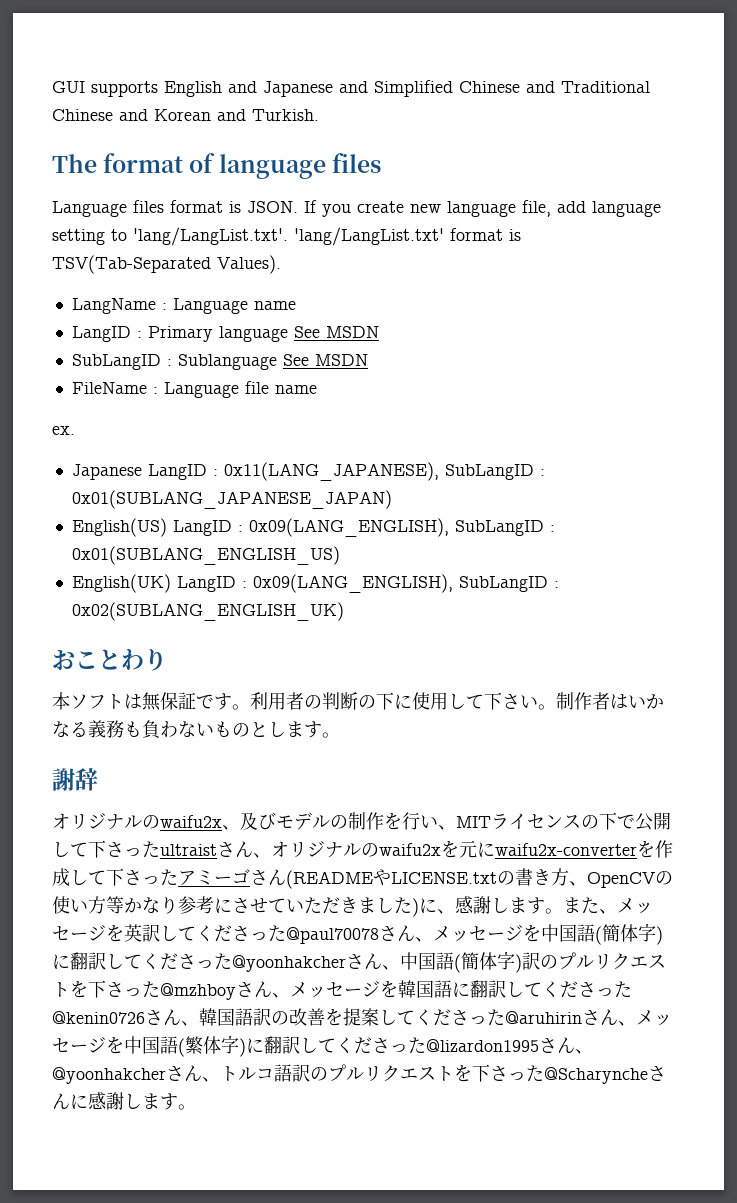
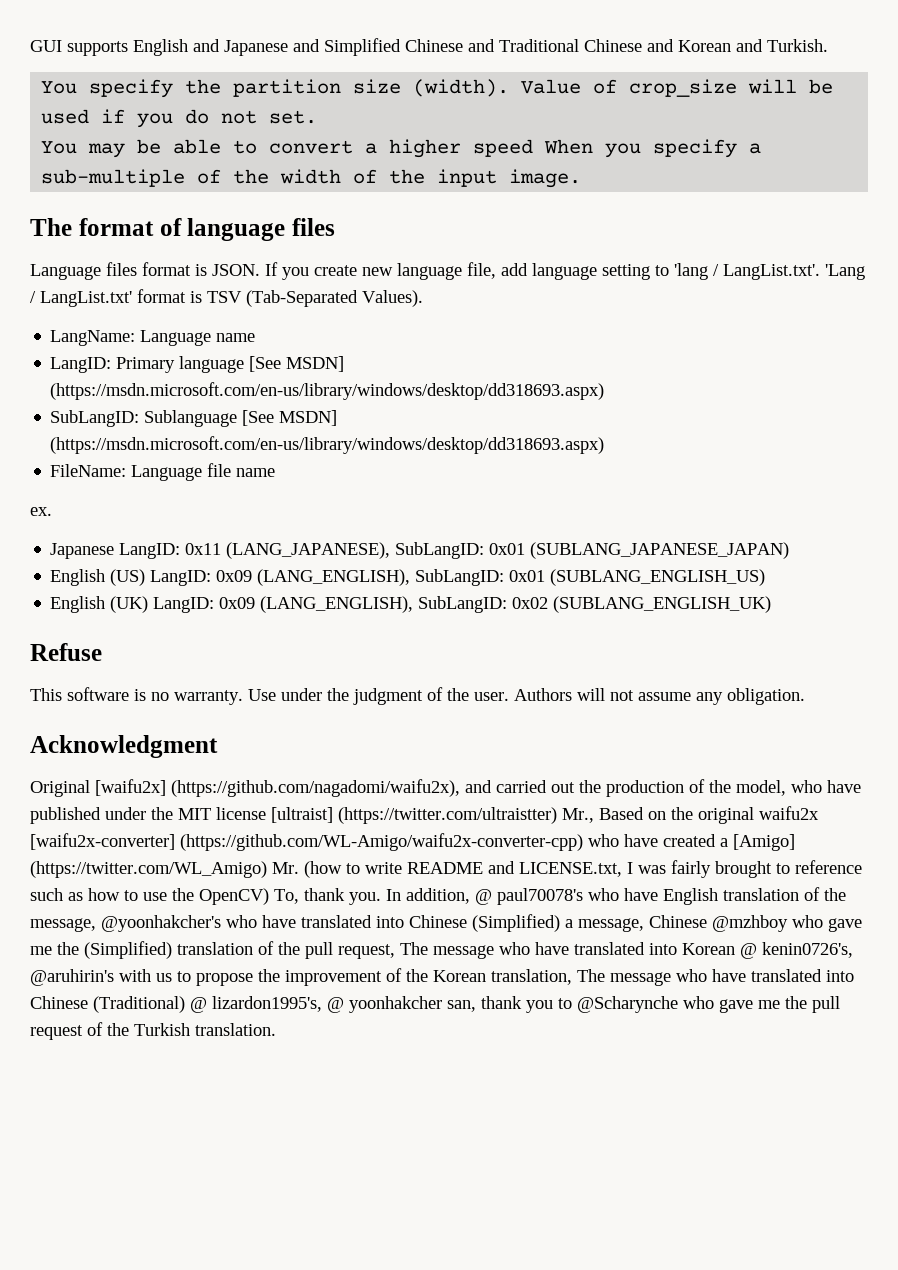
+ You specify the partition size (width). Value of crop_size will be used if you do not set.
+ You may be able to convert a higher speed When you specify a sub-multiple of the width of the input image.
- If you create new language file, add language setting to 'lang/LangList.txt'. 'lang/LangList.txt' format is TSV(Tab-Separated Values).
+ If you create new language file, add language setting to 'lang / LangList.txt'. 'Lang / LangList.txt' format is TSV (Tab-Separated Values).
- LangName : Language name
+ LangName: Language name
- LangID : Primary language See MSDN
- SubLangID : Sublanguage See MSDN
- FileName : Language file name
+ LangID: Primary language [See MSDN] (https://msdn.microsoft.com/en-us/library/windows/desktop/dd318693.aspx)
+ SubLangID: Sublanguage [See MSDN] (https://msdn.microsoft.com/en-us/library/windows/desktop/dd318693.aspx)
+ FileName: Language file name
- Japanese LangID : 0x11(LANG_JAPANESE), SubLangID : 0x01(SUBLANG_JAPANESE_JAPAN)
- English(US) LangID : 0x09(LANG_ENGLISH), SubLangID : 0x01(SUBLANG_ENGLISH_US)
- English(UK) LangID : 0x09(LANG_ENGLISH), SubLangID : 0x02(SUBLANG_ENGLISH_UK)
- おことわり
- 本ソフトは無保証です。利用者の判断の下に使用して下さい。制作者はいかなる義務も負わないものとします。
- 謝辞
- オリジナルのwaifu2x、及びモデルの制作を行い、MITライセンスの下で公開して下さったultraistさん、オリジナルのwaifu2xを元にwaifu2x-converterを作成して下さったアミーゴさん(READMEやLICENSE.txtの書き方、OpenCVの使い方等かなり参考にさせていただきました)に、感謝します。また、メッセージを英訳してくださった@paul70078さん、メッセージを中国語(簡体字)に翻訳してくださった@yoonhakcherさん、中国語(簡体字)訳のプルリクエストを下さった@mzhboyさん、メッセージを韓国語に翻訳してくださった@kenin0726さん、韓国語訳の改善を提案してくださった@aruhirinさん、メッセージを中国語(繁体字)に翻訳してくださった@lizardon1995さん、@yoonhakcherさん、トルコ語訳のプルリクエストを下さった@Scharyncheさんに感謝します。
+ Japanese LangID: 0x11 (LANG_JAPANESE), SubLangID: 0x01 (SUBLANG_JAPANESE_JAPAN)
+ English (US) LangID: 0x09 (LANG_ENGLISH), SubLangID: 0x01 (SUBLANG_ENGLISH_US)
+ English (UK) LangID: 0x09 (LANG_ENGLISH), SubLangID: 0x02 (SUBLANG_ENGLISH_UK)
+ Refuse
+ This software is no warranty. Use under the judgment of the user. Authors will not assume any obligation.
+ Acknowledgment
+ Original [waifu2x] (https://github.com/nagadomi/waifu2x), and carried out the production of the model, who have published under the MIT license [ultraist] (https://twitter.com/ultraistter) Mr., Based on the original waifu2x [waifu2x-converter] (https://github.com/WL-Amigo/waifu2x-converter-cpp) who have created a [Amigo] (https://twitter.com/WL_Amigo) Mr. (how to write README and LICENSE.txt, I was fairly brought to reference such as how to use the OpenCV) To, thank you. In addition, @ paul70078's who have English translation of the message, @yoonhakcher's who have translated into Chinese (Simplified) a message, Chinese @mzhboy who gave me the (Simplified) translation of the pull request, The message who have translated into Korean @ kenin0726's, @aruhirin's with us to propose the improvement of the Korean translation, The message who have translated into Chinese (Traditional) @ lizardon1995's, @ yoonhakcher san, thank you to @Scharynche who gave me the pull request of the Turkish translation.

